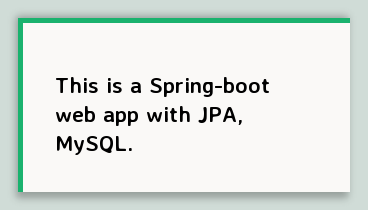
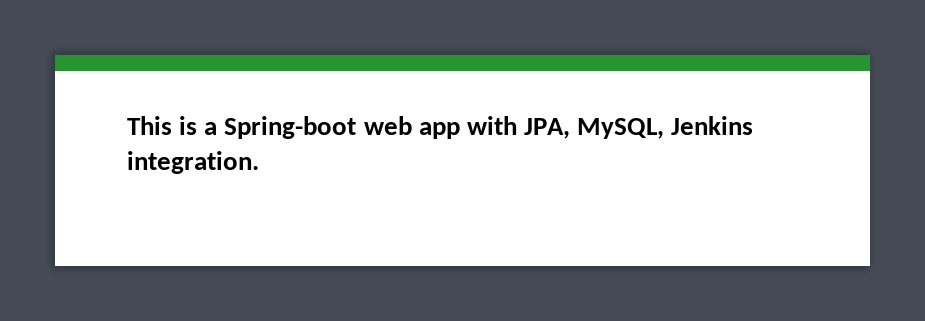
- This is a Spring-boot web app with JPA, MySQL.
+ This is a Spring-boot web app with JPA, MySQL, Jenkins integration.

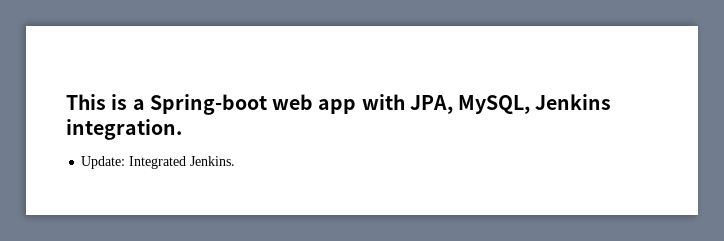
+ Update: Integrated Jenkins.

